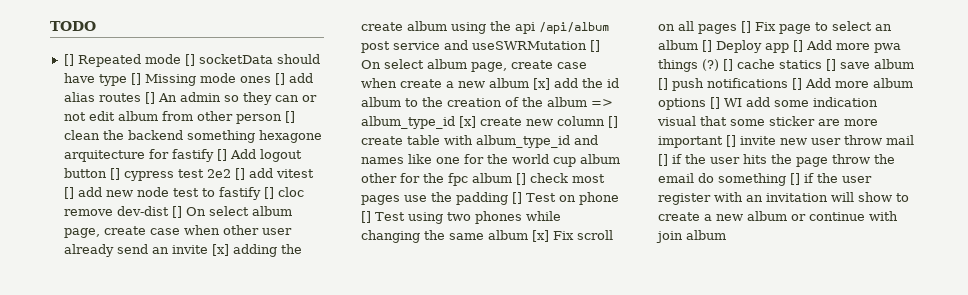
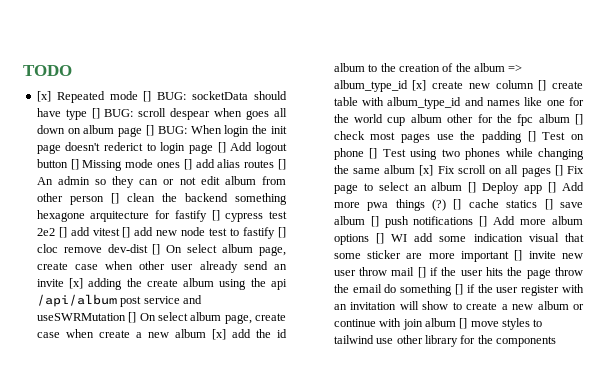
- [] Repeated mode [] socketData should have type [] Missing mode ones [] add alias routes [] An admin so they can or not edit album from other person [] clean the backend something hexagone arquitecture for fastify [] Add logout button [] cypress test 2e2 [] add vitest [] add new node test to fastify [] cloc remove dev-dist [] On select album page, create case when other user already send an invite [x] adding the create album using the api /api/album post service and useSWRMutation [] On select album page, create case when create a new album [x] add the id album to the creation of the album => album_type_id [x] create new column [] create table with album_type_id and names like one for the world cup album other for the fpc album [] check most pages use the padding [] Test on phone [] Test using two phones while changing the same album [x] Fix scroll on all pages [] Fix page to select an album [] Deploy app [] Add more pwa things (?)
+ [x] Repeated mode [] BUG: socketData should have type [] BUG: scroll despear when goes all down on album page [] BUG: When login the init page doesn't rederict to login page [] Add logout button [] Missing mode ones [] add alias routes [] An admin so they can or not edit album from other person [] clean the backend something hexagone arquitecture for fastify [] cypress test 2e2 [] add vitest [] add new node test to fastify [] cloc remove dev-dist [] On select album page, create case when other user already send an invite [x] adding the create album using the api /api/album post service and useSWRMutation [] On select album page, create case when create a new album [x] add the id album to the creation of the album => album_type_id [x] create new column [] create table with album_type_id and names like one for the world cup album other for the fpc album [] check most pages use the padding [] Test on phone [] Test using two phones while changing the same album [x] Fix scroll on all pages [] Fix page to select an album [] Deploy app [] Add more pwa things (?)
- [] cache statics [] save album [] push notifications [] Add more album options [] WI add some indication visual that some sticker are more important [] invite new user throw mail [] if the user hits the page throw the email do something [] if the user register with an invitation will show to create a new album or continue with join album
+ [] cache statics [] save album [] push notifications [] Add more album options [] WI add some indication visual that some sticker are more important [] invite new user throw mail [] if the user hits the page throw the email do something [] if the user register with an invitation will show to create a new album or continue with join album [] move styles to tailwind use other library for the components

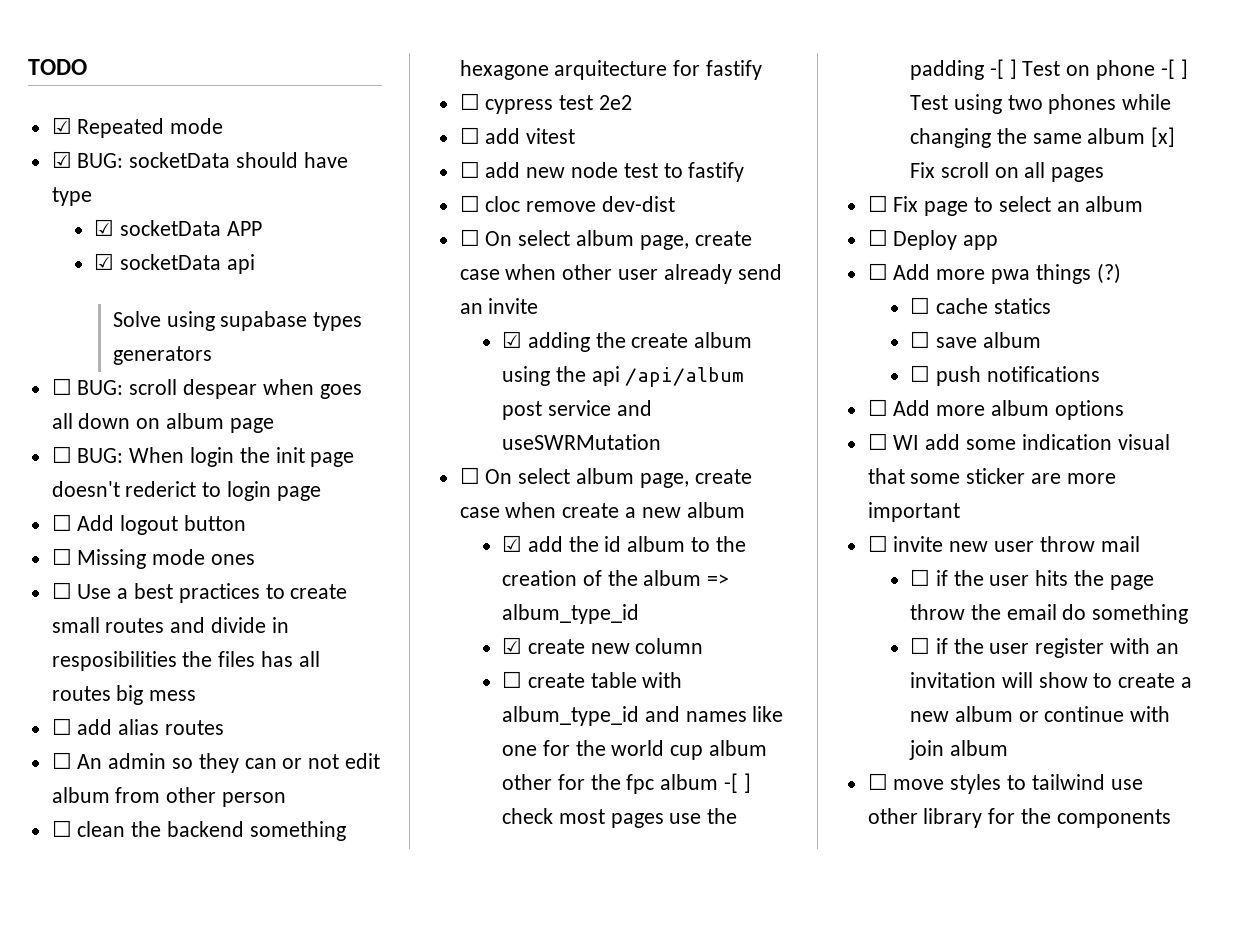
- [x] Repeated mode [] BUG:
+ ☑ Repeated mode
+ ☑ BUG:
- socketData should have type [] BUG:
+ socketData should have type
+ ☑ socketData APP
+ ☑ socketData api
+ Solve using supabase types generators
+ ☐ BUG:
- scroll despear when goes all down on album page [] BUG:
+ scroll despear when goes all down on album page
+ ☐ BUG:
- When login the init page doesn't rederict to login page [] Add logout button [] Missing mode ones [] add alias routes [] An admin so they can or not edit album from other person [] clean the backend something hexagone arquitecture for fastify [] cypress test 2e2 [] add vitest [] add new node test to fastify [] cloc remove dev-dist [] On select album page, create case when other user already send an invite [x] adding the create album using the api /api/album post service and useSWRMutation [] On select album page, create case when create a new album [x] add the id album to the creation of the album => album_type_id [x] create new column [] create table with album_type_id and names like one for the world cup album other for the fpc album [] check most pages use the padding [] Test on phone [] Test using two phones while changing the same album [x] Fix scroll on all pages [] Fix page to select an album [] Deploy app [] Add more pwa things (?) [] cache statics [] save album [] push notifications [] Add more album options [] WI add some indication visual that some sticker are more important [] invite new user throw mail [] if the user hits the page throw the email do something [] if the user register with an invitation will show to create a new album or continue with join album [] move styles to tailwind use other library for the components
+ When login the init page doesn't rederict to login page
+ ☐ Add logout button
+ ☐ Missing mode ones
+ ☐ Use a best practices to create small routes and divide in resposibilities the files has all routes big mess
+ ☐ add alias routes
+ ☐ An admin so they can or not edit album from other person
+ ☐ clean the backend something hexagone arquitecture for fastify
+ ☐ cypress test 2e2
+ ☐ add vitest
+ ☐ add new node test to fastify
+ ☐ cloc remove dev-dist
+ ☐ On select album page, create case when other user already send an invite
+ ☑ adding the create album using the api /api/album post service and useSWRMutation
+ ☐ On select album page, create case when create a new album
+ ☑ add the id album to the creation of the album => album_type_id
+ ☑ create new column
+ ☐ create table with album_type_id and names like one for the world cup album other for the fpc album -[ ] check most pages use the padding -[ ] Test on phone -[ ] Test using two phones while changing the same album [x] Fix scroll on all pages
+ ☐ Fix page to select an album
+ ☐ Deploy app
+ ☐ Add more pwa things (?)
+ ☐ cache statics
+ ☐ save album
+ ☐ push notifications
+ ☐ Add more album options
+ ☐ WI add some indication visual that some sticker are more important
+ ☐ invite new user throw mail
+ ☐ if the user hits the page throw the email do something
+ ☐ if the user register with an invitation will show to create a new album or continue with join album
+ ☐ move styles to tailwind use other library for the components

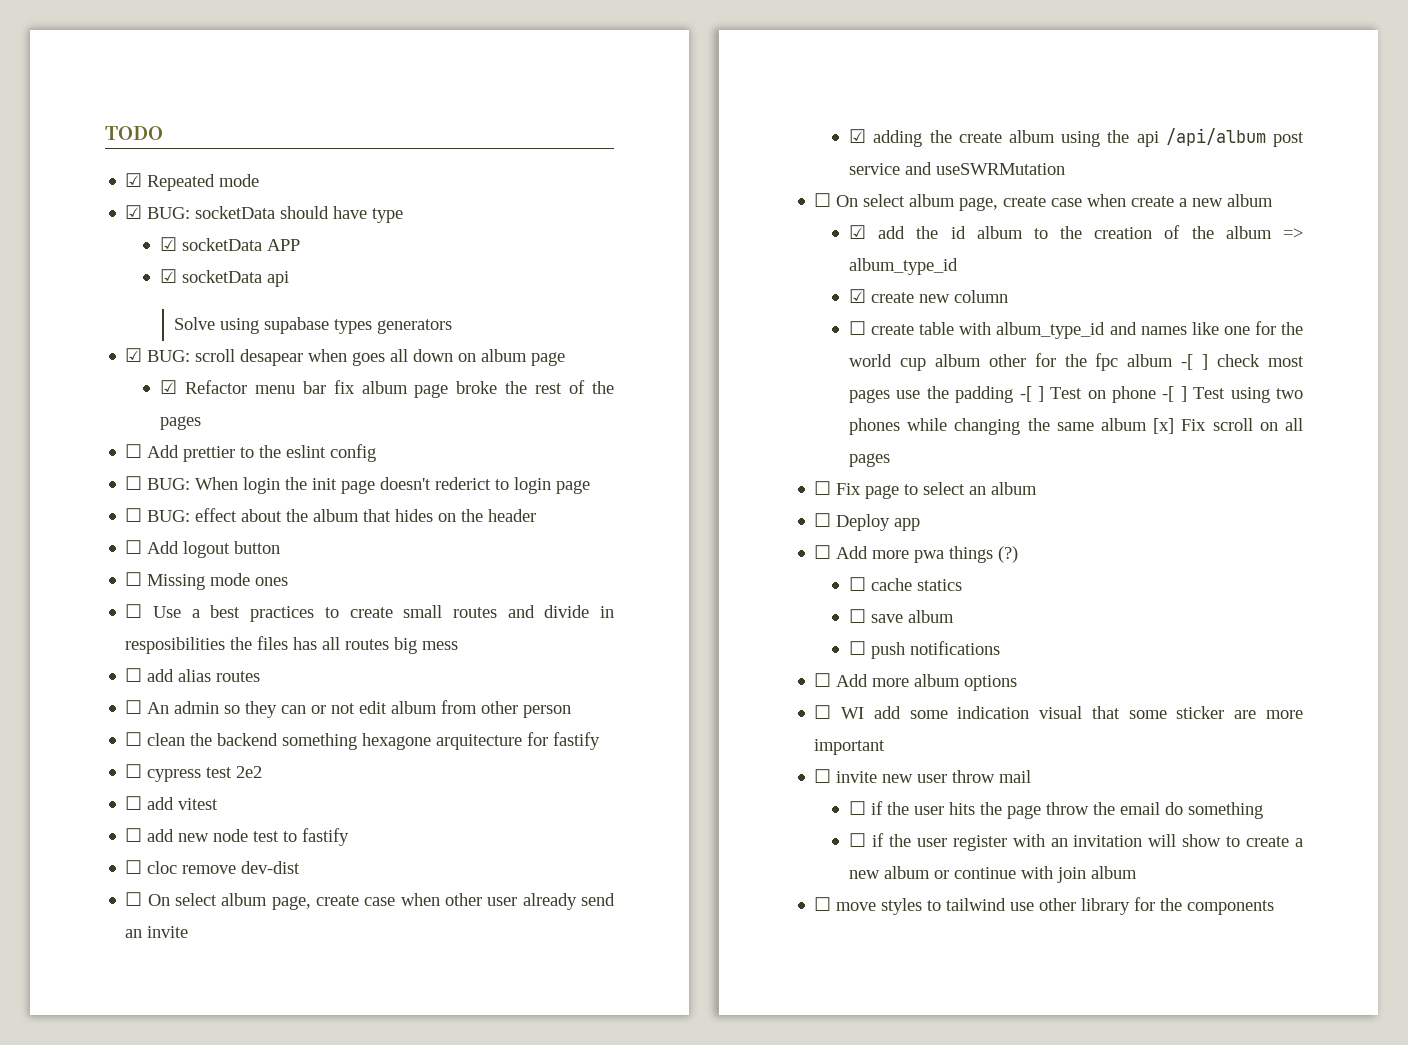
- ☐ BUG: scroll despear when goes all down on album page
+ ☑ BUG: scroll desapear when goes all down on album page
+ ☑ Refactor menu bar fix album page broke the rest of the pages
+ ☐ Add prettier to the eslint config
+ ☐ BUG: effect about the album that hides on the header

